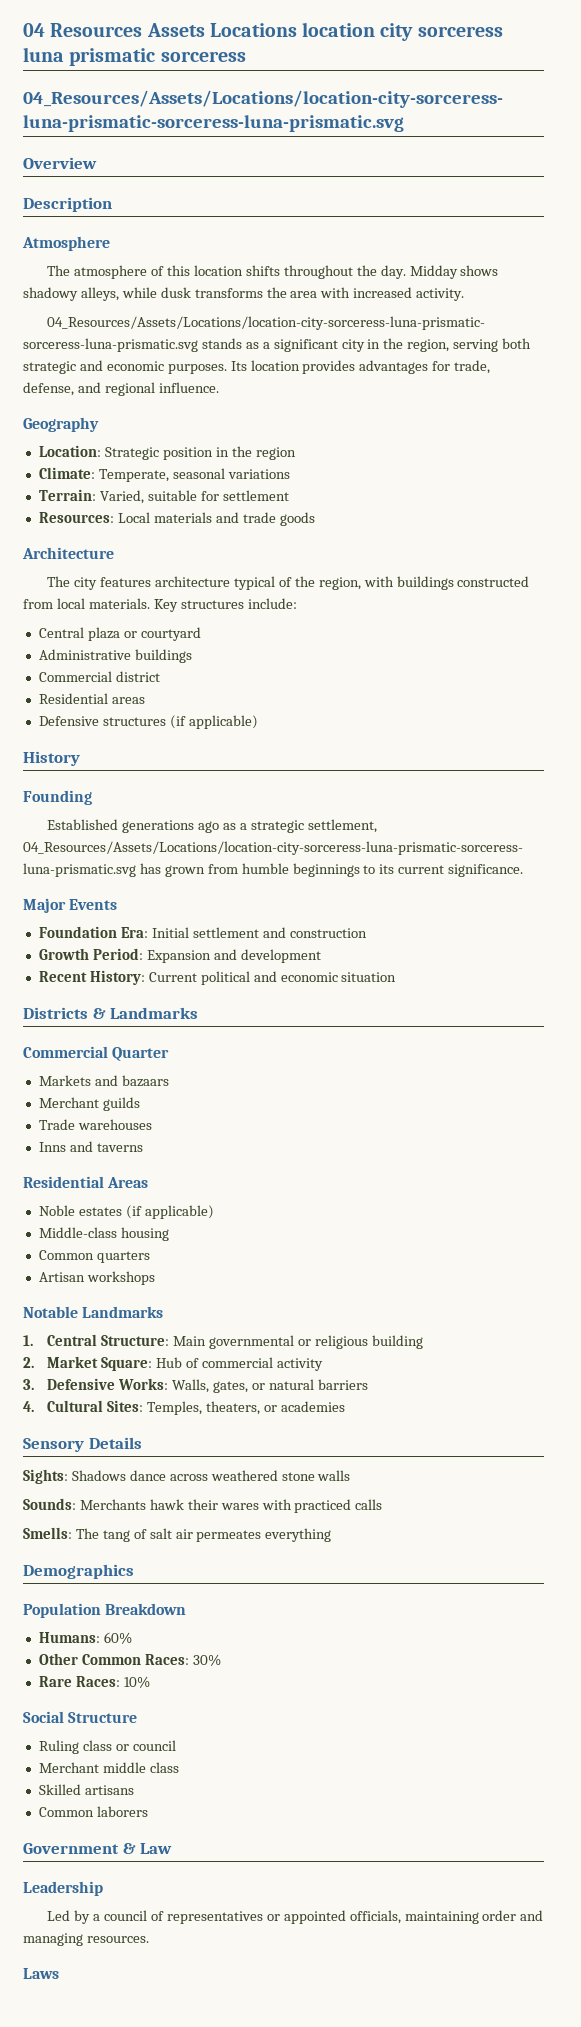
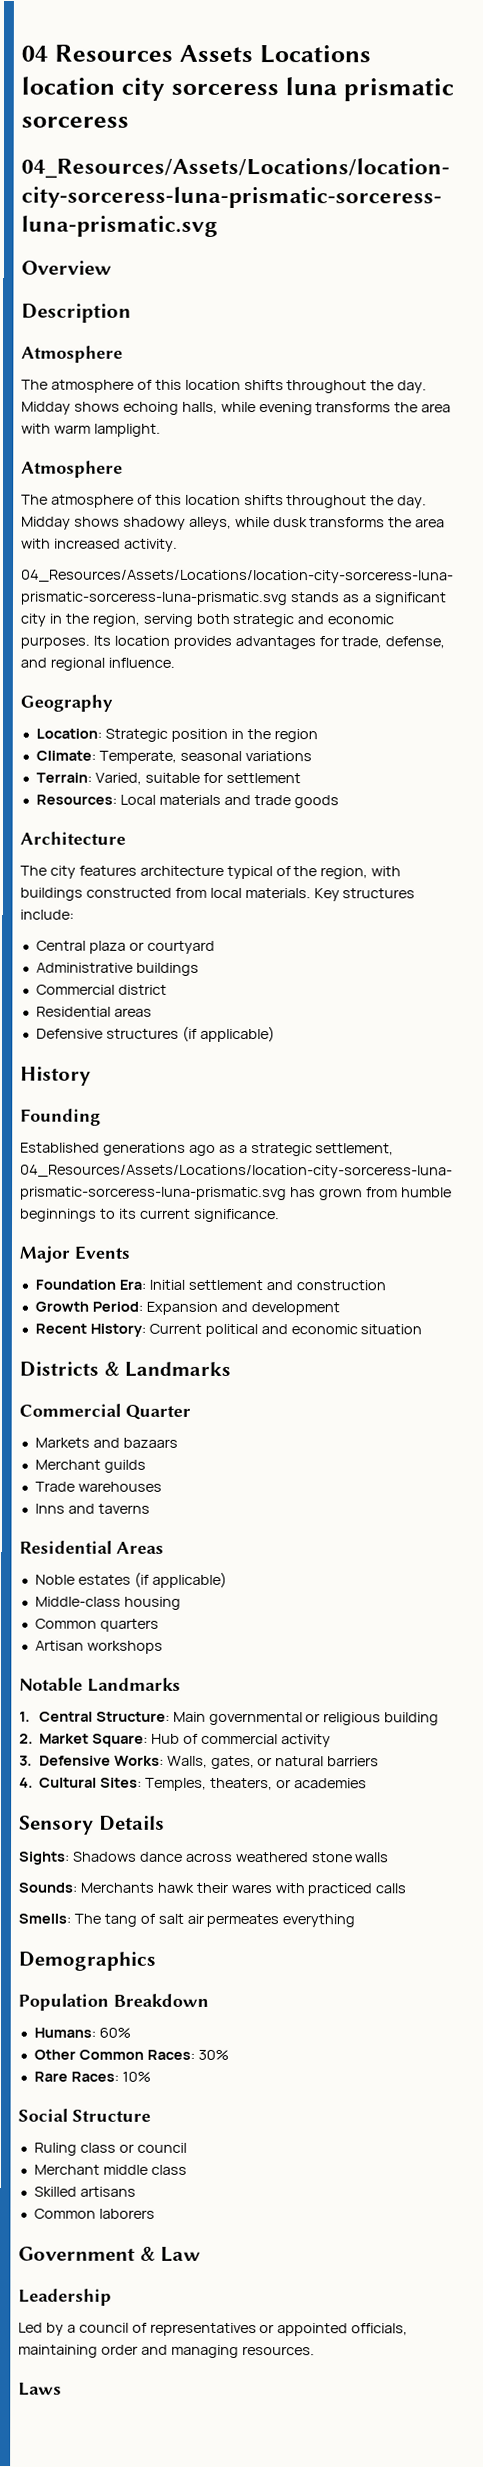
+ The atmosphere of this location shifts throughout the day. Midday shows echoing halls, while evening transforms the area with warm lamplight.
+ Atmosphere

